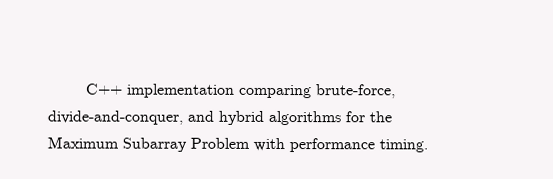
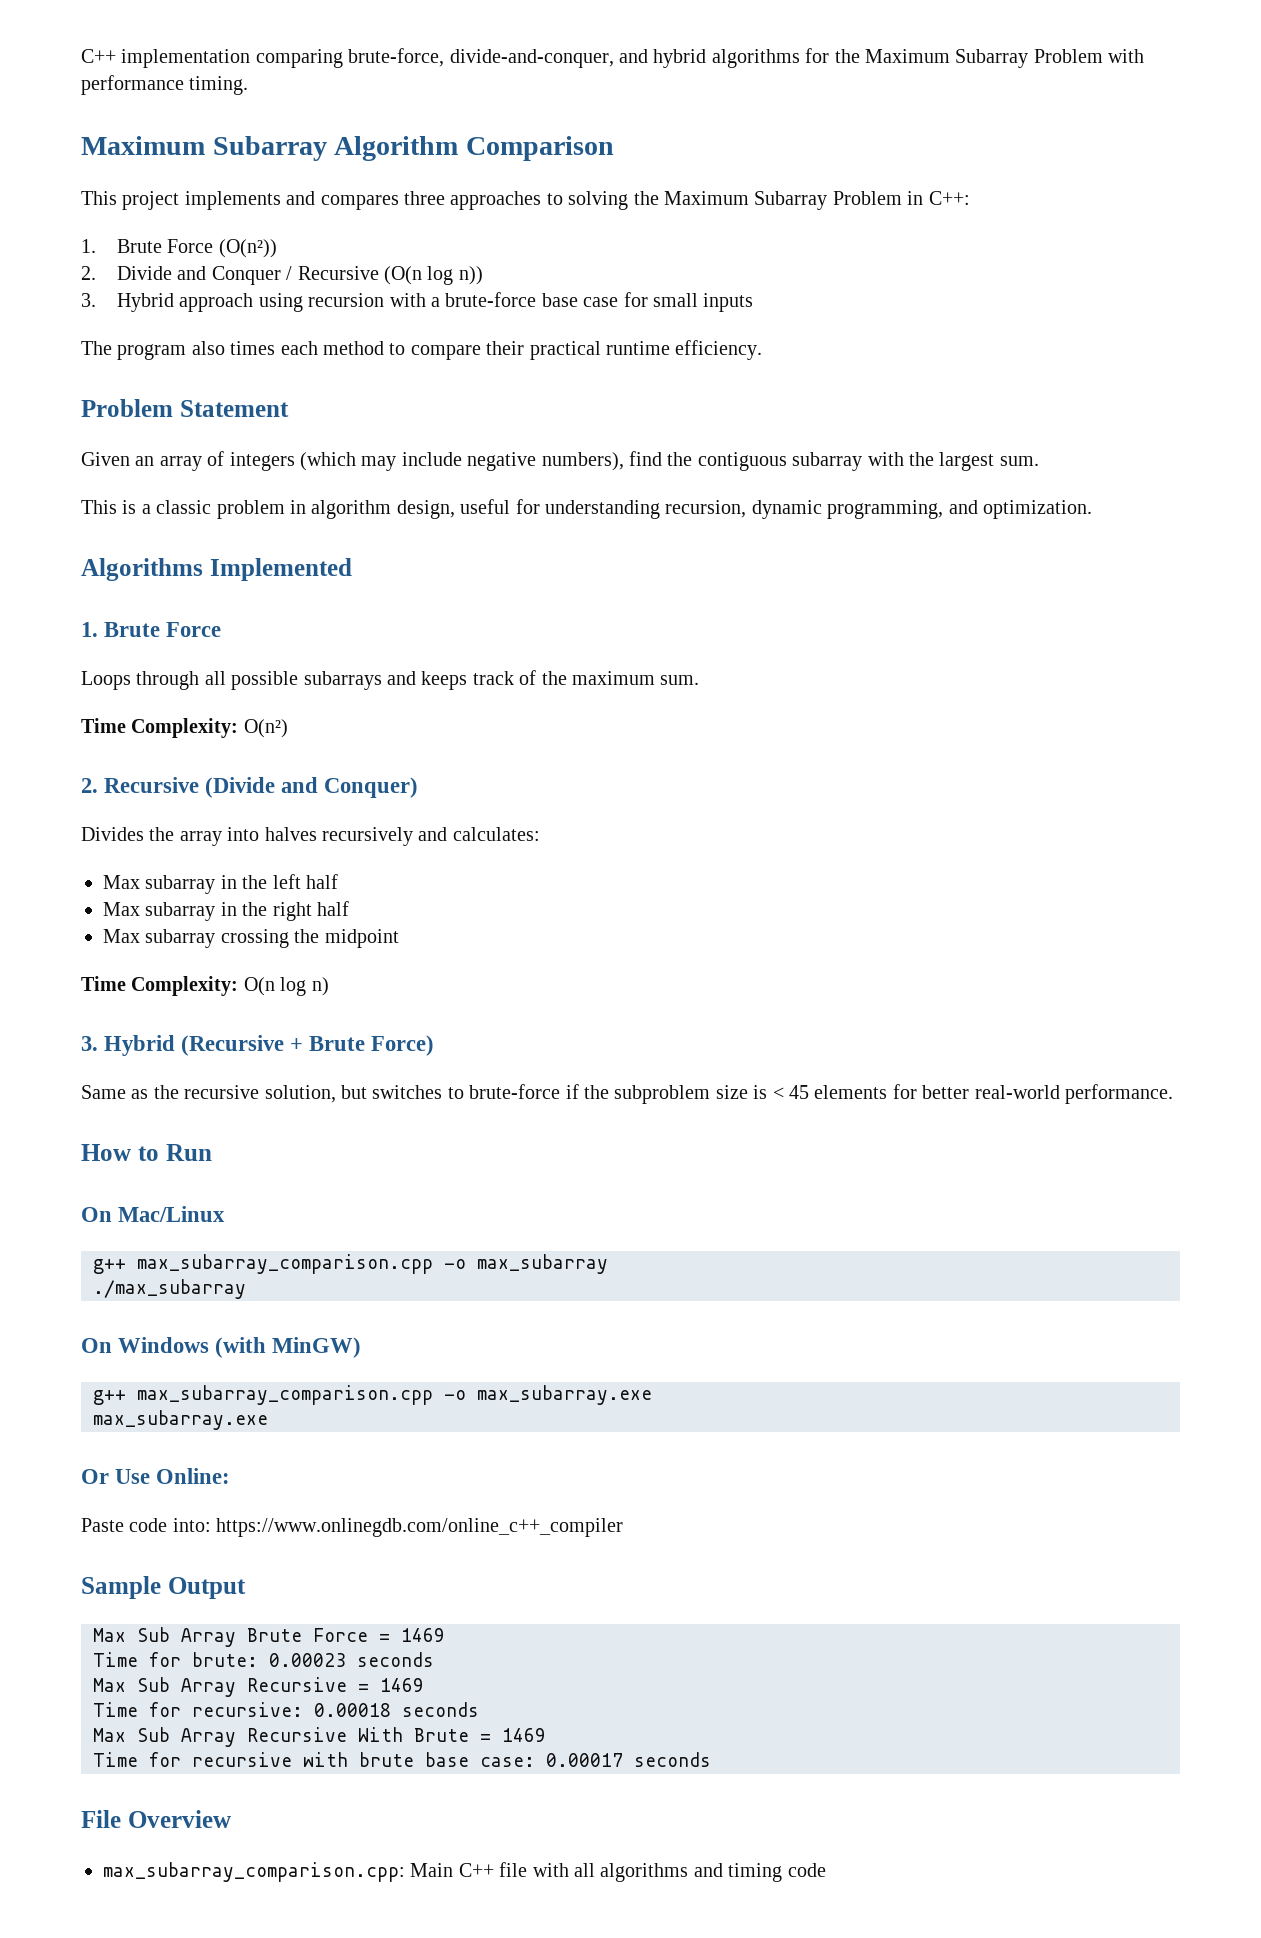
+ Maximum Subarray Algorithm Comparison
+ This project implements and compares three approaches to solving the Maximum Subarray Problem in C++:
+ 1. Brute Force (O(n²))
+ 2. Divide and Conquer / Recursive (O(n log n))
+ 3. Hybrid approach using recursion with a brute-force base case for small inputs
+ The program also times each method to compare their practical runtime efficiency.
+ Problem Statement
+ Given an array of integers (which may include negative numbers), find the contiguous subarray with the largest sum.
+ This is a classic problem in algorithm design, useful for understanding recursion, dynamic programming, and optimization.
+ Algorithms Implemented
+ 1. Brute Force
+ Loops through all possible subarrays and keeps track of the maximum sum.
+ Time Complexity: O(n²)
+ 2. Recursive (Divide and Conquer)
+ Divides the array into halves recursively and calculates:
+ Max subarray in the left half
+ Max subarray in the right half
+ Max subarray crossing the midpoint
+ Time Complexity: O(n log n)
+ 3. Hybrid (Recursive + Brute Force)
+ Same as the recursive solution, but switches to brute-force if the subproblem size is < 45 elements for better real-world performance.
+ How to Run
+ On Mac/Linux
+ g++ max_subarray_comparison.cpp -o max_subarray
+ ./max_subarray
+ On Windows (with MinGW)
+ g++ max_subarray_comparison.cpp -o max_subarray.exe
+ max_subarray.exe
+ Or Use Online:
+ Paste code into: https://www.onlinegdb.com/online_c++_compiler
+ Sample Output
+ Max Sub Array Brute Force = 1469
+ Time for brute: 0.00023 seconds
+ Max Sub Array Recursive = 1469
+ Time for recursive: 0.00018 seconds
+ Max Sub Array Recursive With Brute = 1469
+ Time for recursive with brute base case: 0.00017 seconds
+ File Overview
+ max_subarray_comparison.cpp: Main C++ file with all algorithms and timing code

